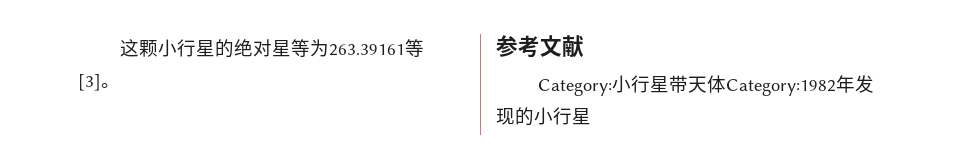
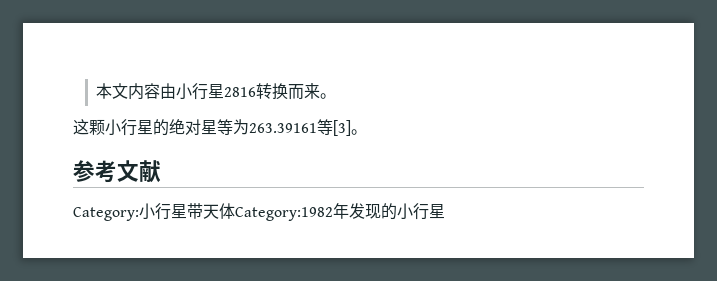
+ 本文内容由小行星2816转换而来。

